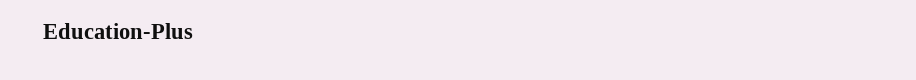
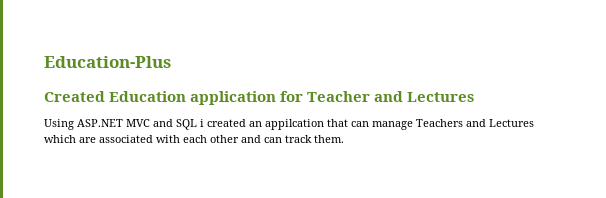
+ Created Education application for Teacher and Lectures
+ Using ASP.NET MVC and SQL i created an appilcation that can manage Teachers and Lectures which are associated with each other and can track them.

